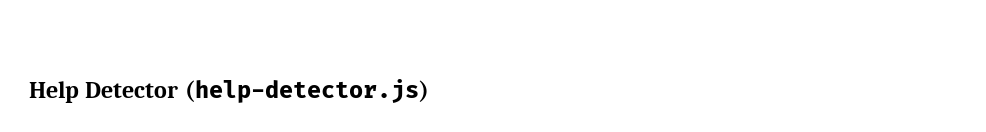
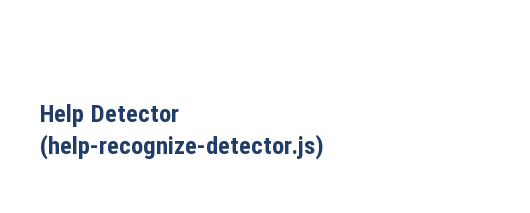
- Help Detector (help-detector.js)
+ Help Detector (help-recognize-detector.js)

